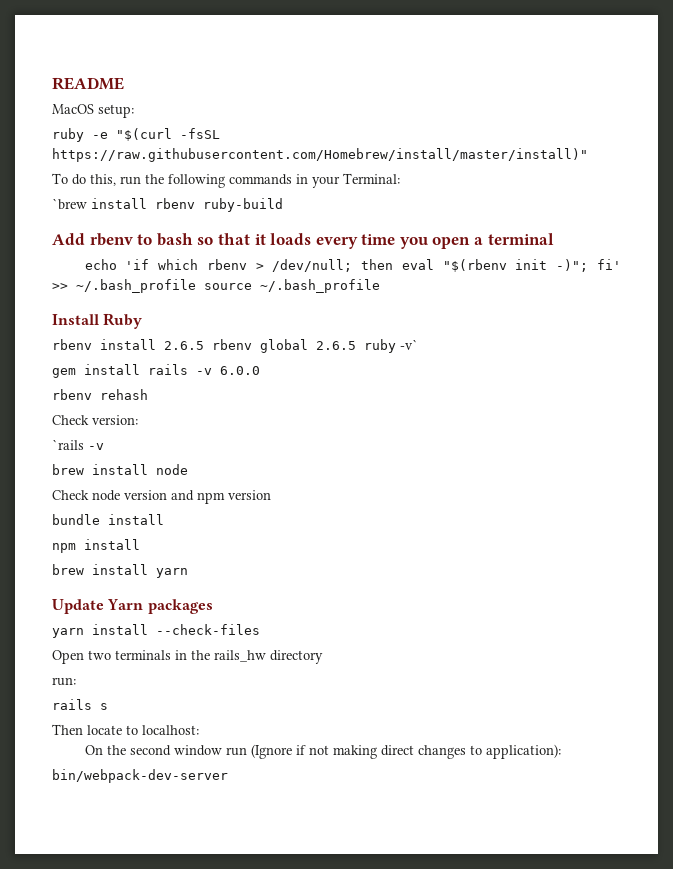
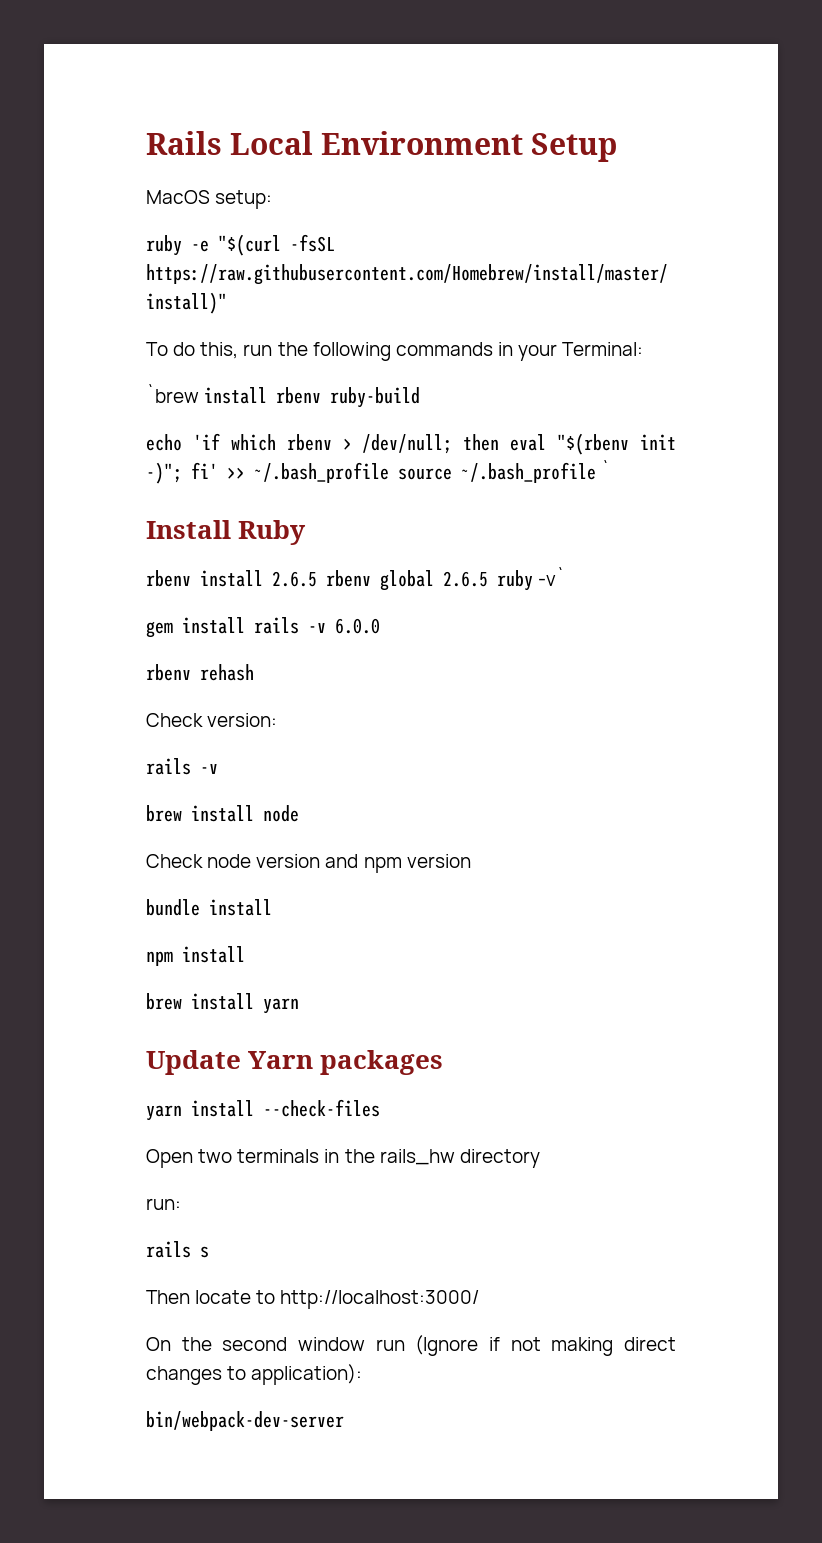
- README
+ Rails Local Environment Setup
- Add rbenv to bash so that it loads every time you open a terminal
- echo 'if which rbenv > /dev/null; then eval "$(rbenv init -)"; fi' >> ~/.bash_profile source ~/.bash_profile
+ echo 'if which rbenv > /dev/null; then eval "$(rbenv init -)"; fi' >> ~/.bash_profile source ~/.bash_profile `
  Check version:
- `rails -v
+ rails -v
- Then locate to localhost:
+ Then locate to http://localhost:3000/

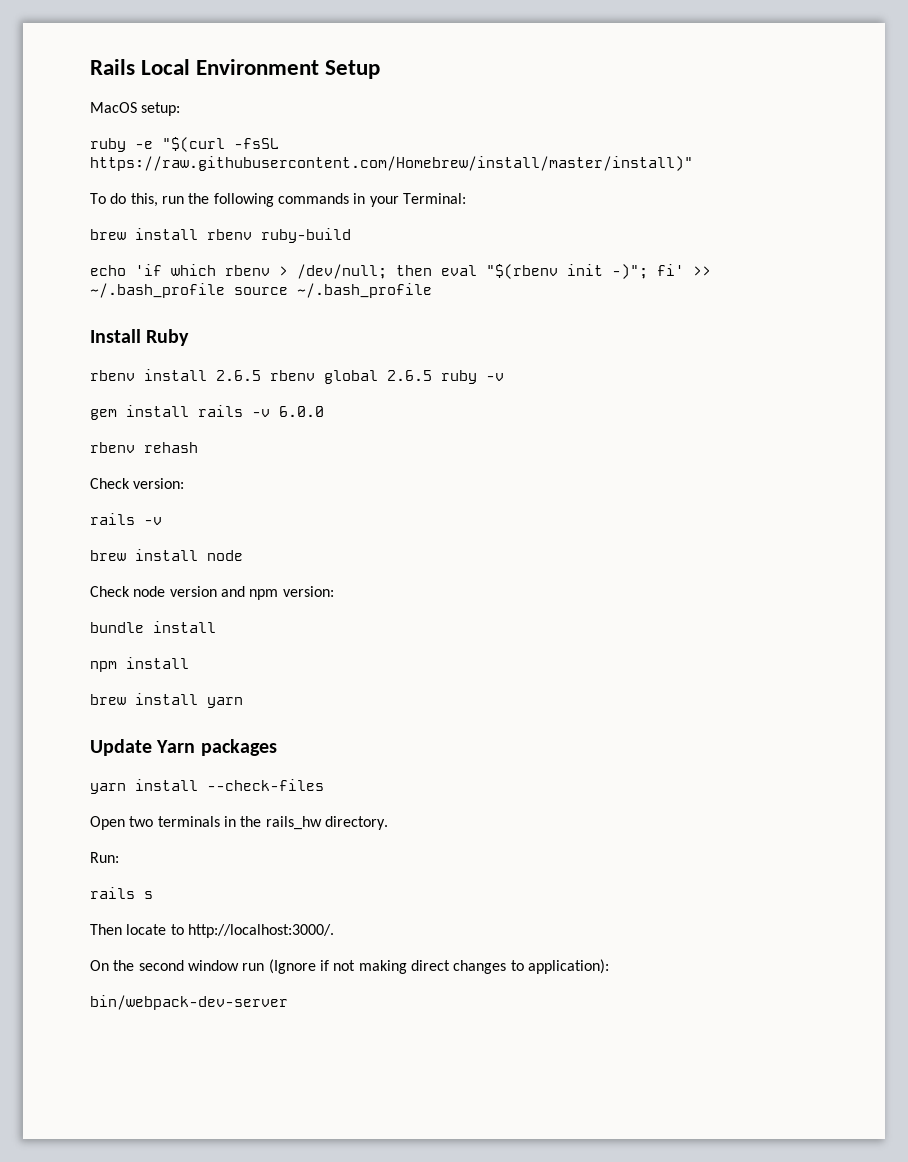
- `brew install rbenv ruby-build
+ brew install rbenv ruby-build
- echo 'if which rbenv > /dev/null; then eval "$(rbenv init -)"; fi' >> ~/.bash_profile source ~/.bash_profile `
+ echo 'if which rbenv > /dev/null; then eval "$(rbenv init -)"; fi' >> ~/.bash_profile source ~/.bash_profile
- rbenv install 2.6.5 rbenv global 2.6.5 ruby -v`
+ rbenv install 2.6.5 rbenv global 2.6.5 ruby -v
- Check node version and npm version
+ Check node version and npm version:
- Open two terminals in the rails_hw directory
- run:
+ Open two terminals in the rails_hw directory.
+ Run:
- Then locate to http://localhost:3000/
+ Then locate to http://localhost:3000/.

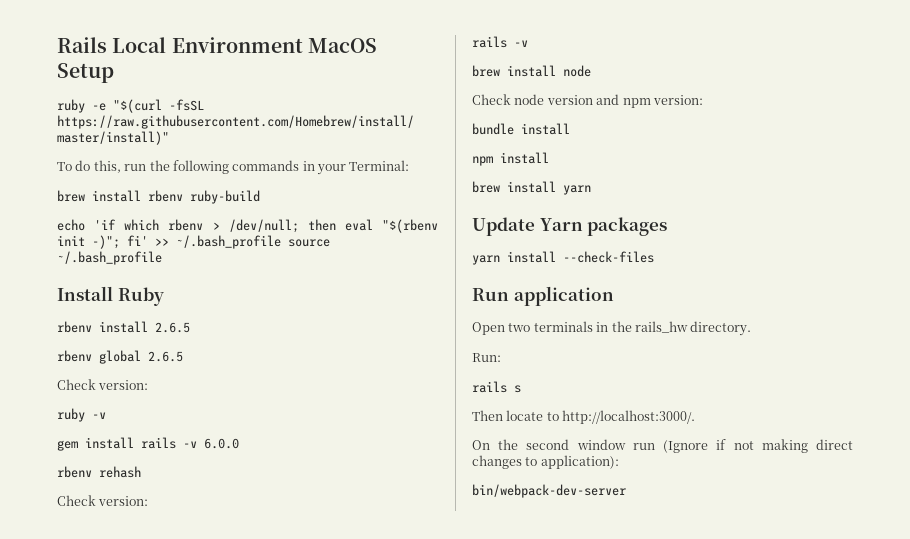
- Rails Local Environment Setup
+ Rails Local Environment MacOS Setup
- MacOS setup:
- rbenv install 2.6.5 rbenv global 2.6.5 ruby -v
+ rbenv install 2.6.5
+ rbenv global 2.6.5
+ Check version:
+ ruby -v
+ Run application

